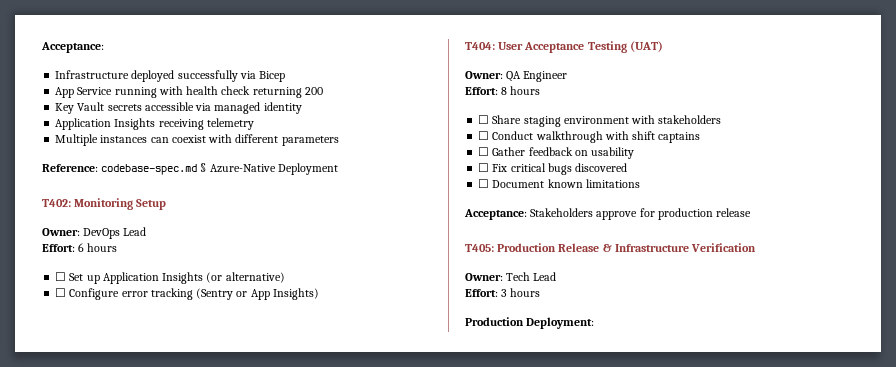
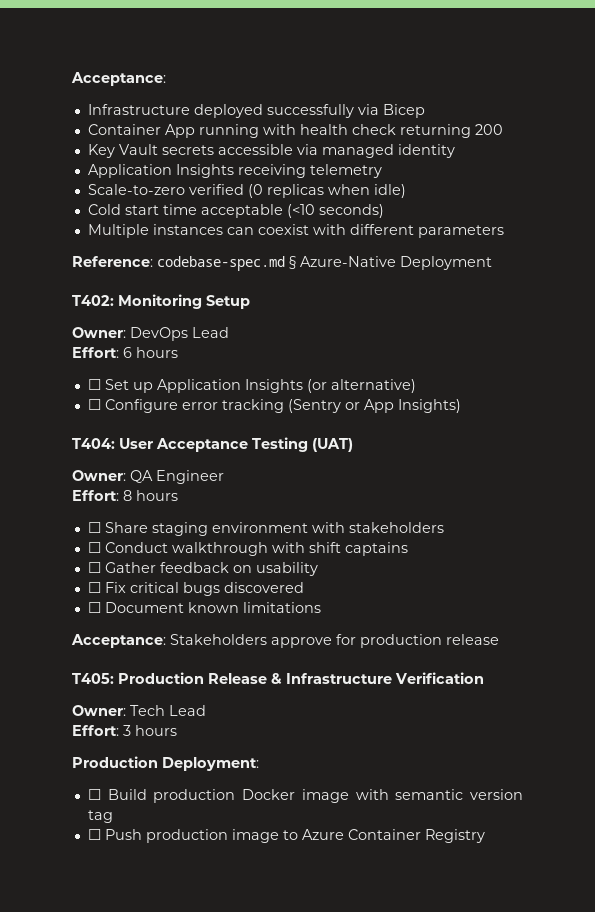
- App Service running with health check returning 200
+ Container App running with health check returning 200
+ Scale-to-zero verified (0 replicas when idle)
+ Cold start time acceptable (<10 seconds)
+ ☐ Build production Docker image with semantic version tag
+ ☐ Push production image to Azure Container Registry

